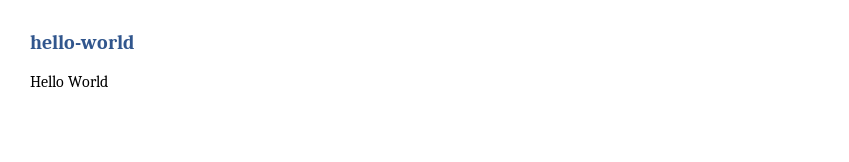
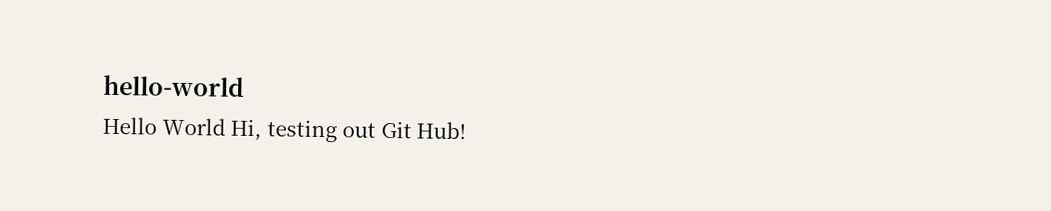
- Hello World
+ Hello World Hi, testing out Git Hub!

